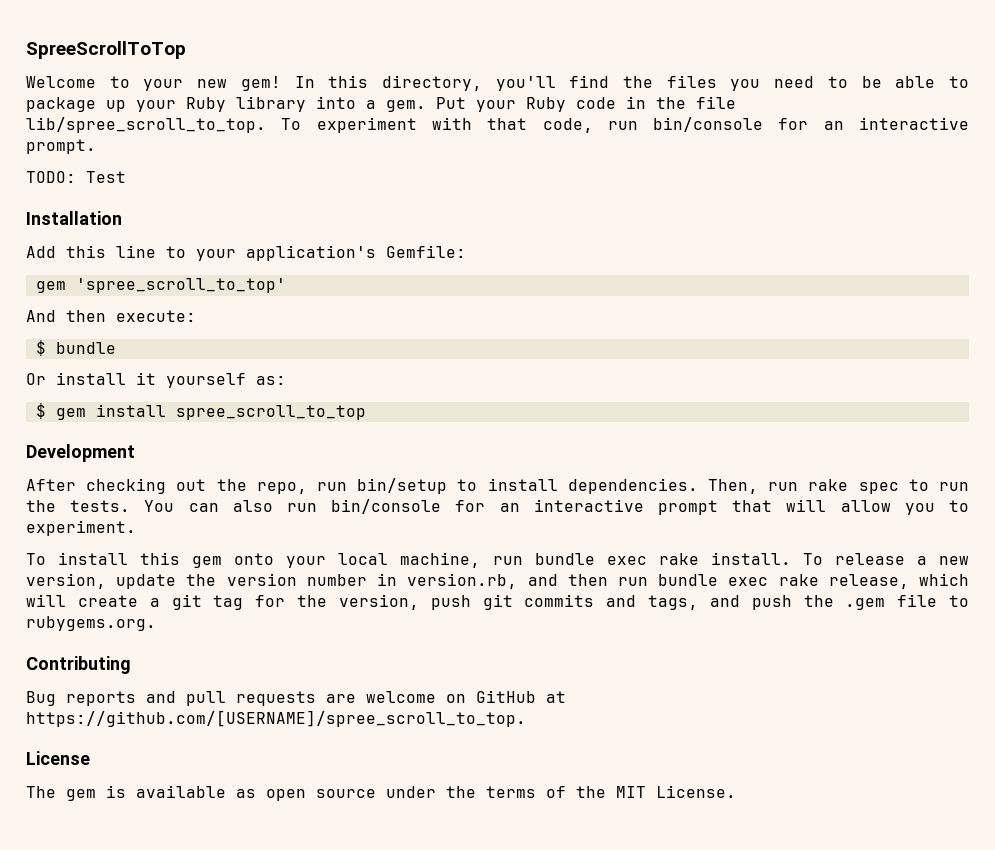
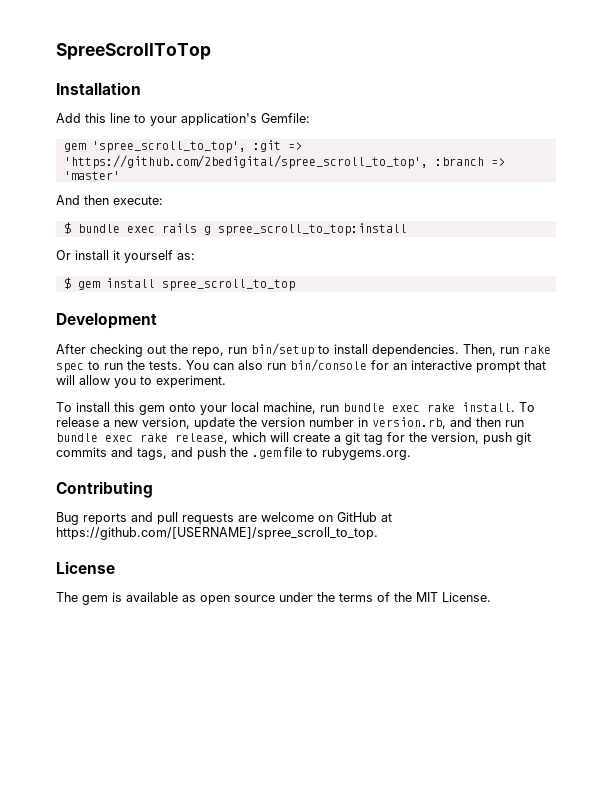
- Welcome to your new gem! In this directory, you'll find the files you need to be able to package up your Ruby library into a gem. Put your Ruby code in the file lib/spree_scroll_to_top. To experiment with that code, run bin/console for an interactive prompt.
- TODO: Test
- gem 'spree_scroll_to_top'
+ gem 'spree_scroll_to_top', :git => 'https://github.com/2bedigital/spree_scroll_to_top', :branch => 'master'
- $ bundle
+ $ bundle exec rails g spree_scroll_to_top:install

